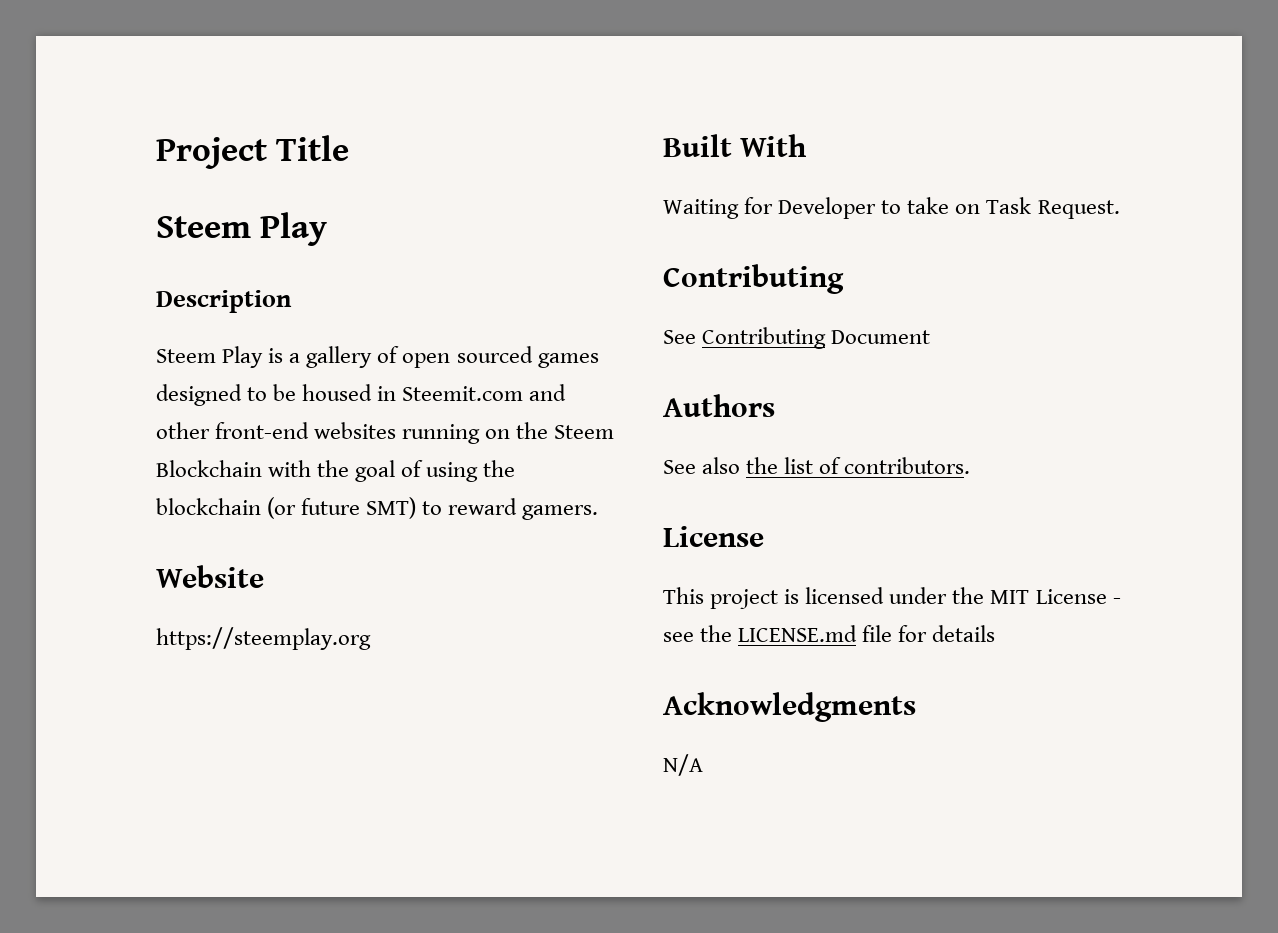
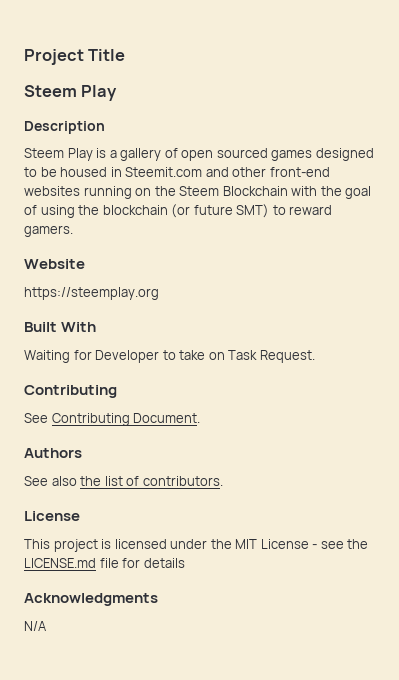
- See Contributing Document
+ See Contributing Document.

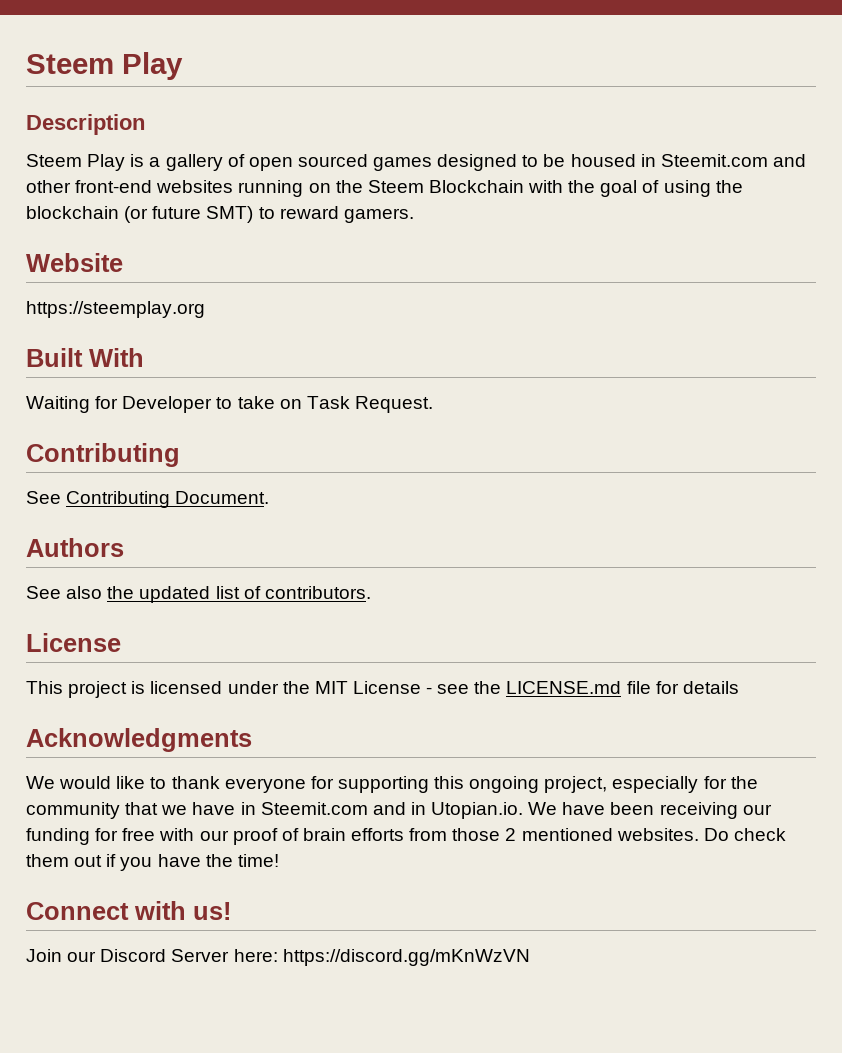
- Project Title
- See also the list of contributors.
+ See also the updated list of contributors.
- N/A
+ We would like to thank everyone for supporting this ongoing project, especially for the community that we have in Steemit.com and in Utopian.io. We have been receiving our funding for free with our proof of brain efforts from those 2 mentioned websites. Do check them out if you have the time!
+ Connect with us!
+ Join our Discord Server here: https://discord.gg/mKnWzVN

